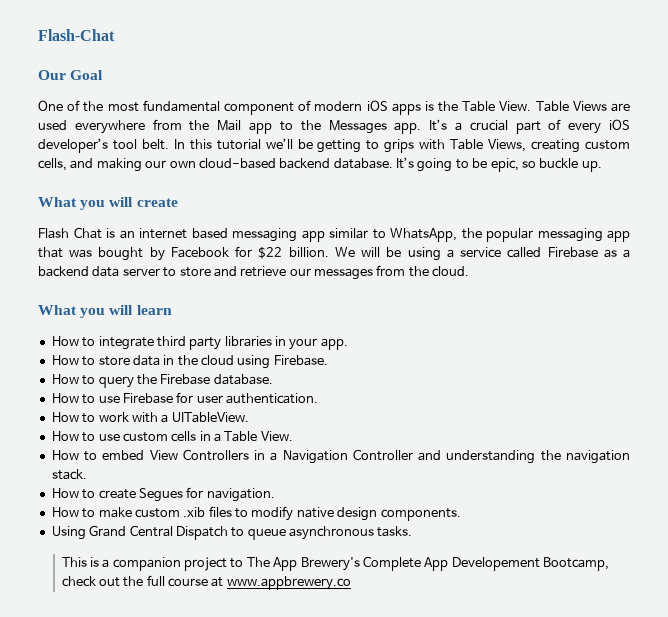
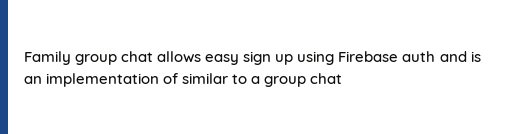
- Flash-Chat
- Our Goal
- One of the most fundamental component of modern iOS apps is the Table View. Table Views are used everywhere from the Mail app to the Messages app. It’s a crucial part of every iOS developer’s tool belt. In this tutorial we’ll be getting to grips with Table Views, creating custom cells, and making our own cloud-based backend database. It’s going to be epic, so buckle up.
- What you will create
- Flash Chat is an internet based messaging app similar to WhatsApp, the popular messaging app that was bought by Facebook for $22 billion. We will be using a service called Firebase as a backend data server to store and retrieve our messages from the cloud.
- What you will learn
- How to integrate third party libraries in your app.
- How to store data in the cloud using Firebase.
- How to query the Firebase database.
- How to use Firebase for user authentication.
- How to work with a UITableView.
- How to use custom cells in a Table View.
- How to embed View Controllers in a Navigation Controller and understanding the navigation stack.
- How to create Segues for navigation.
- How to make custom .xib files to modify native design components.
- Using Grand Central Dispatch to queue asynchronous tasks.
- This is a companion project to The App Brewery's Complete App Developement Bootcamp, check out the full course at www.appbrewery.co
+ Family group chat allows easy sign up using Firebase auth and is an implementation of similar to a group chat

